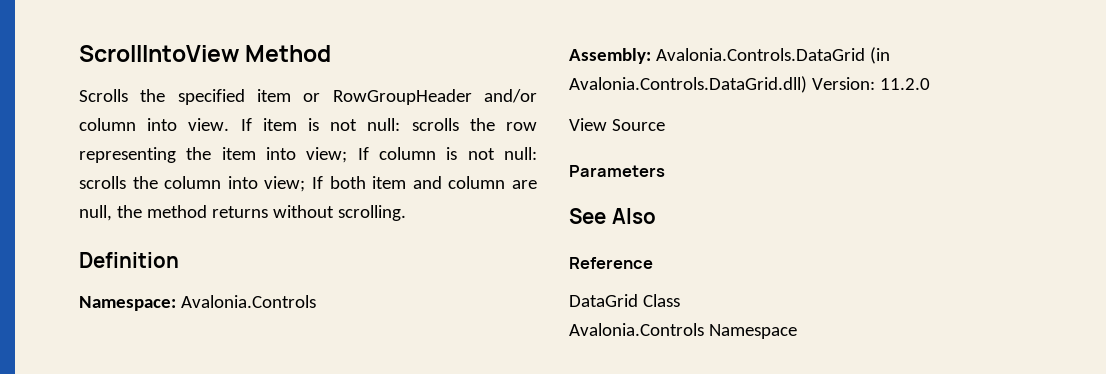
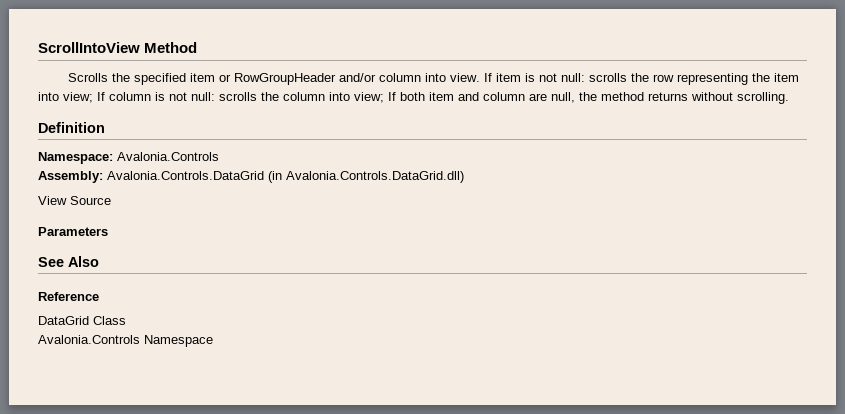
- Assembly: Avalonia.Controls.DataGrid (in Avalonia.Controls.DataGrid.dll) Version: 11.2.0
+ Assembly: Avalonia.Controls.DataGrid (in Avalonia.Controls.DataGrid.dll)

